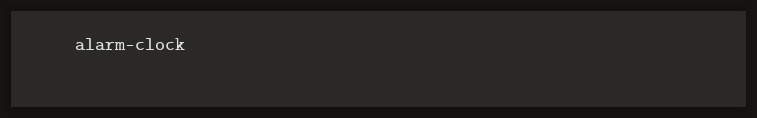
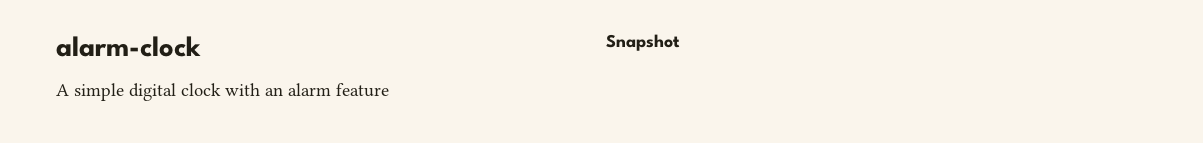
+ A simple digital clock with an alarm feature
+ Snapshot

